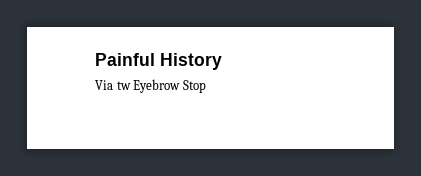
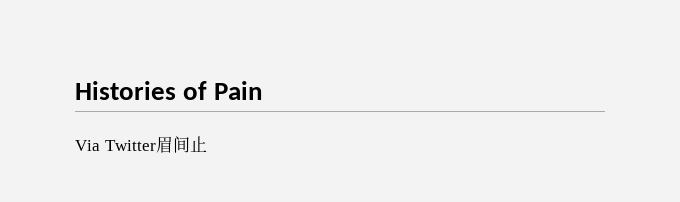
- Painful History
- Via tw Eyebrow Stop
+ Histories of Pain
+ Via Twitter眉间止

